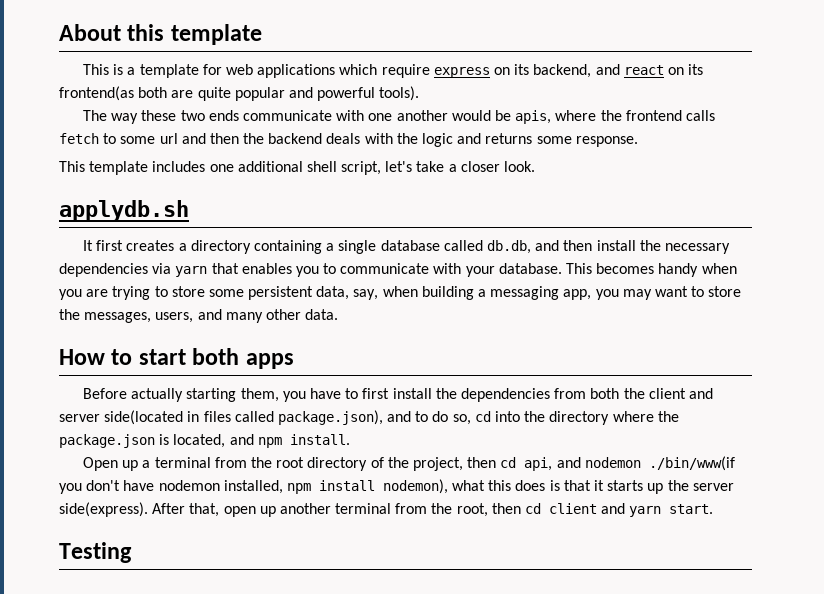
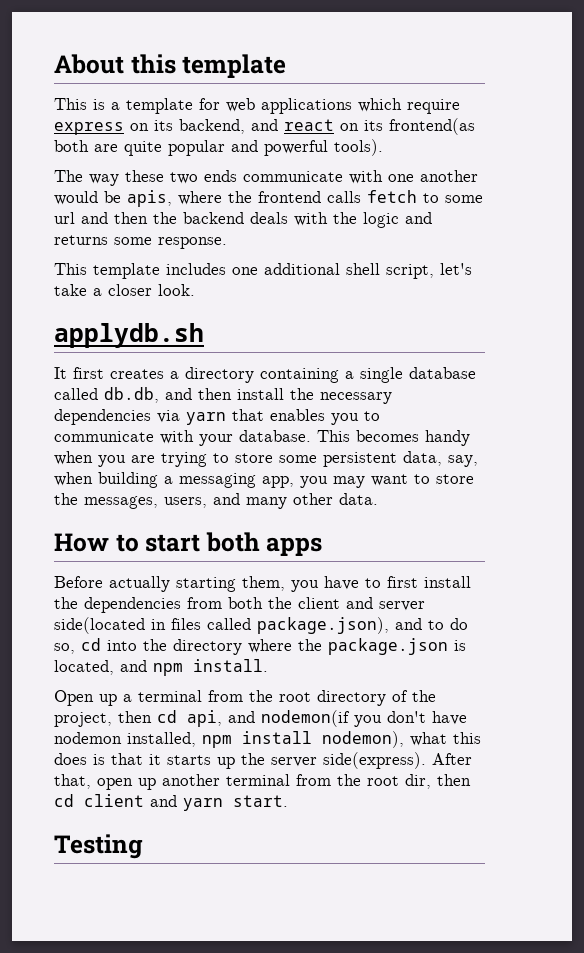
- Open up a terminal from the root directory of the project, then cd api, and nodemon ./bin/www(if you don't have nodemon installed, npm install nodemon), what this does is that it starts up the server side(express).
+ Open up a terminal from the root directory of the project, then cd api, and nodemon(if you don't have nodemon installed, npm install nodemon), what this does is that it starts up the server side(express).
- After that, open up another terminal from the root, then cd client and yarn start.
+ After that, open up another terminal from the root dir, then cd client and yarn start.

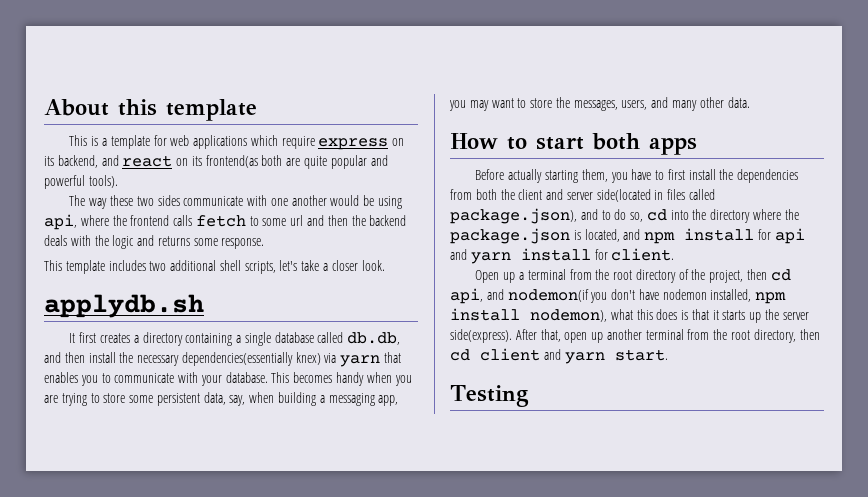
- The way these two ends communicate with one another would be apis, where the frontend calls fetch to some url and then the backend deals with the logic and returns some response.
+ The way these two sides communicate with one another would be using api, where the frontend calls fetch to some url and then the backend deals with the logic and returns some response.
- This template includes one additional shell script, let's take a closer look.
+ This template includes two additional shell scripts, let's take a closer look.
- It first creates a directory containing a single database called db.db, and then install the necessary dependencies via yarn that enables you to communicate with your database.
+ It first creates a directory containing a single database called db.db, and then install the necessary dependencies(essentially knex) via yarn that enables you to communicate with your database.
- Before actually starting them, you have to first install the dependencies from both the client and server side(located in files called package.json), and to do so, cd into the directory where the package.json is located, and npm install.
+ Before actually starting them, you have to first install the dependencies from both the client and server side(located in files called package.json), and to do so, cd into the directory where the package.json is located, and npm install for api and yarn install for client.
- After that, open up another terminal from the root dir, then cd client and yarn start.
+ After that, open up another terminal from the root directory, then cd client and yarn start.

